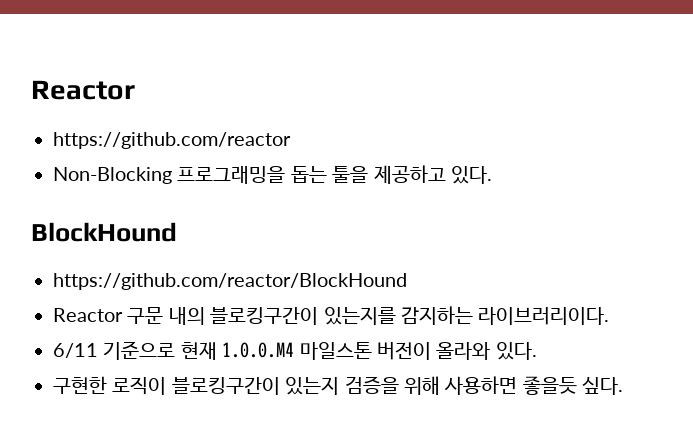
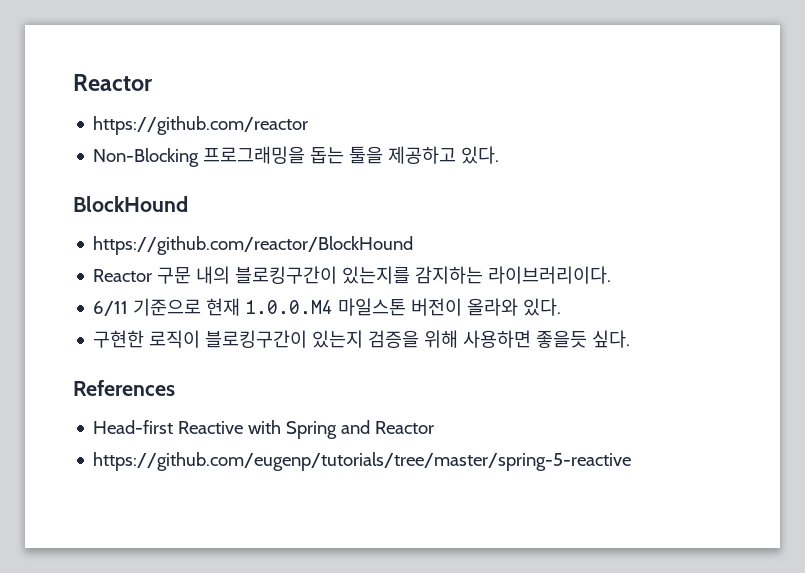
+ References
+ Head-first Reactive with Spring and Reactor
+ https://github.com/eugenp/tutorials/tree/master/spring-5-reactive

